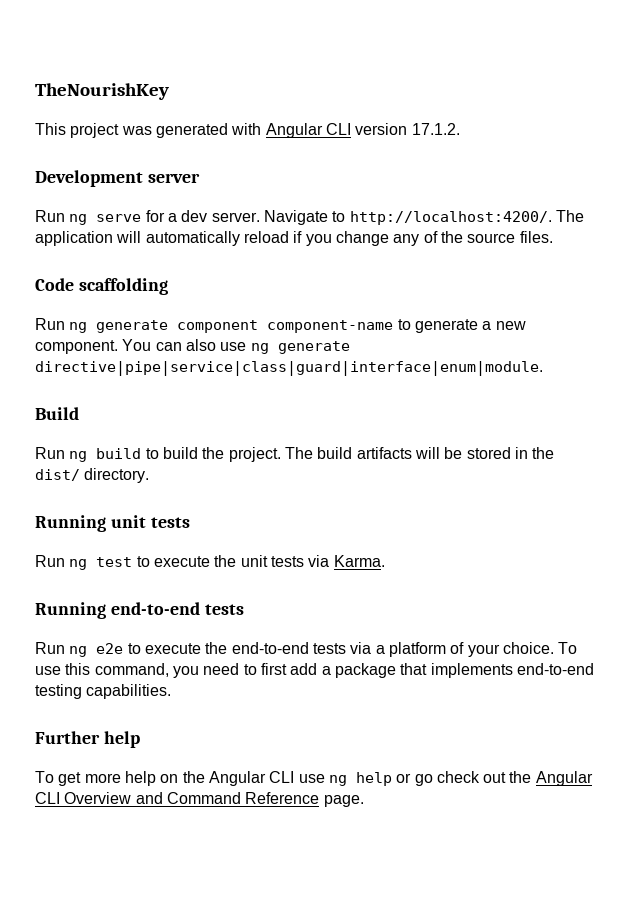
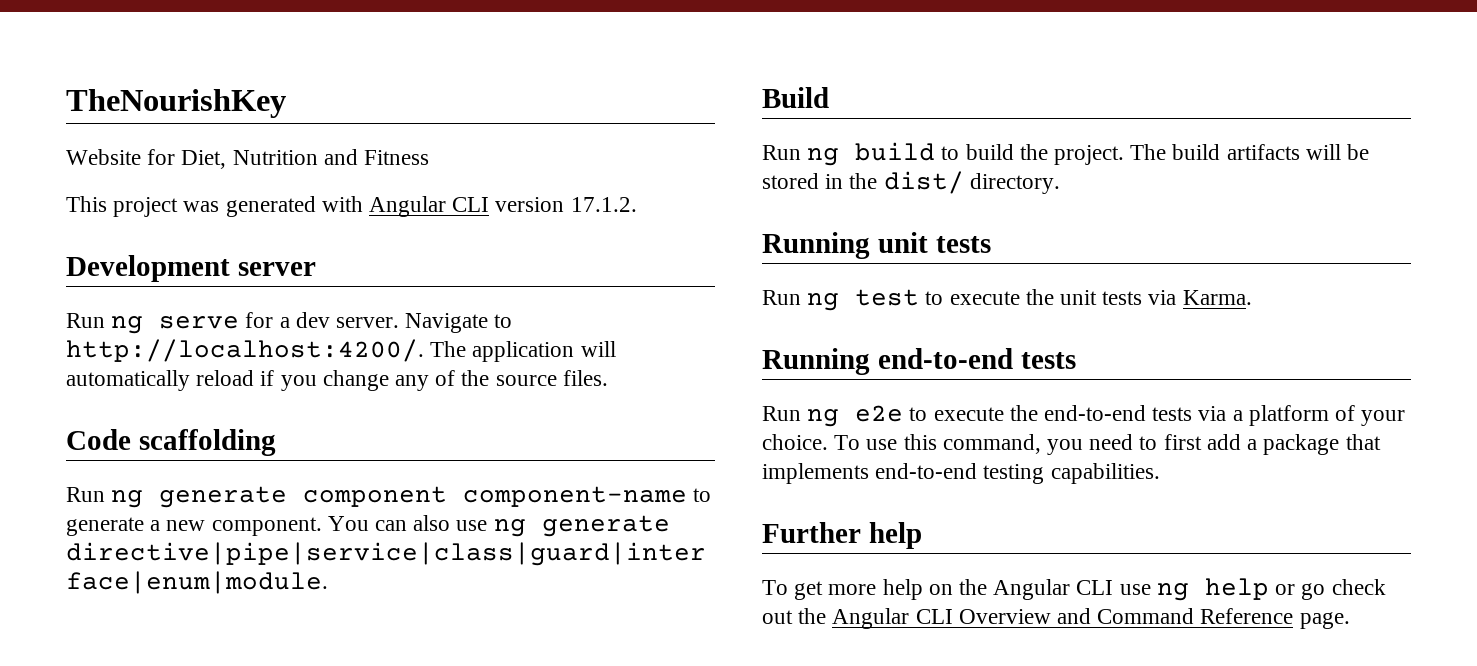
+ Website for Diet, Nutrition and Fitness

